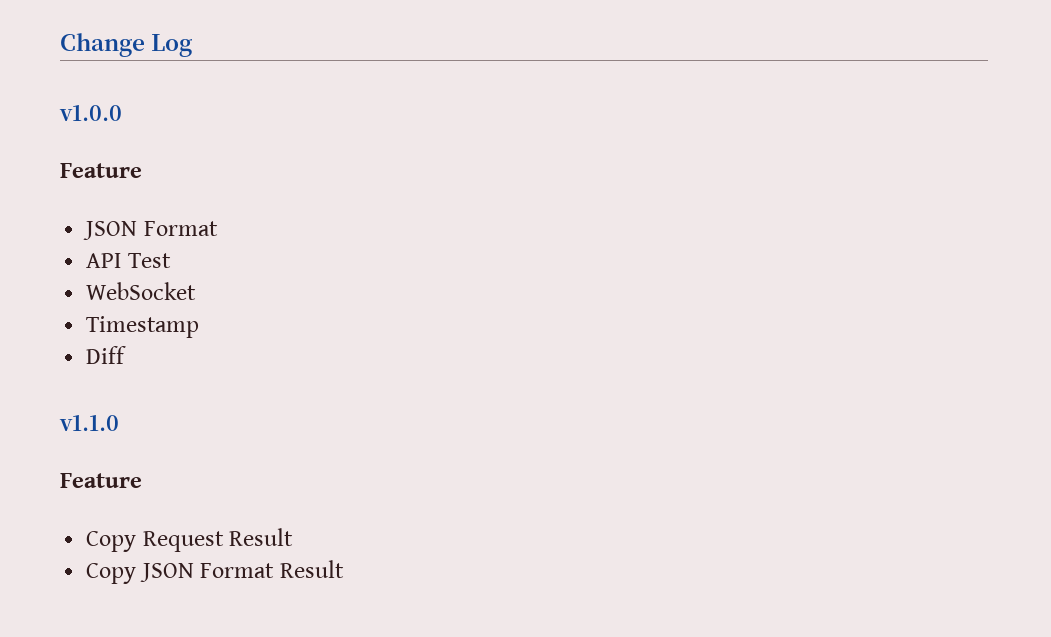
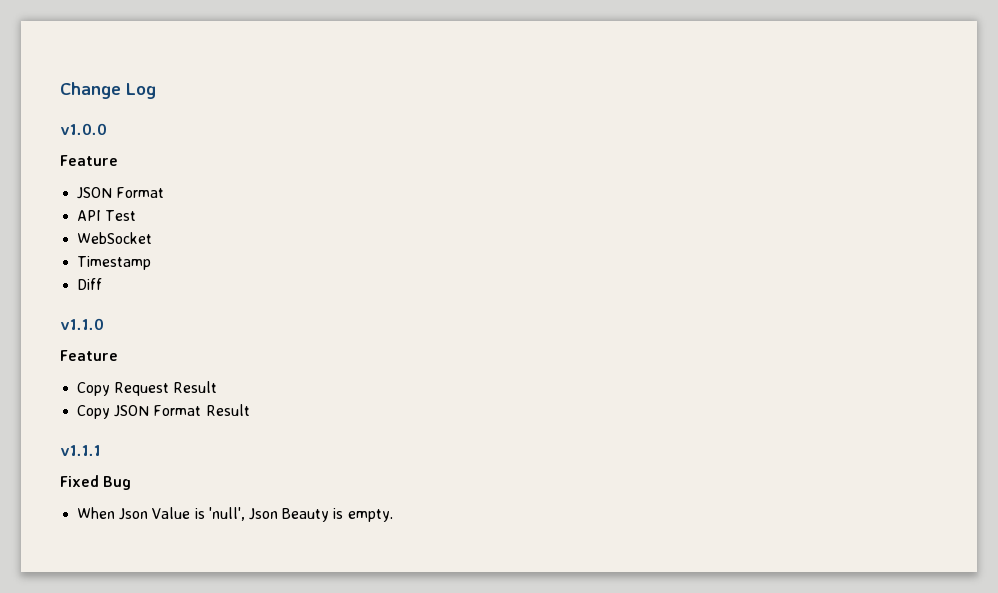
+ v1.1.1
+ Fixed Bug
+ When Json Value is 'null', Json Beauty is empty.

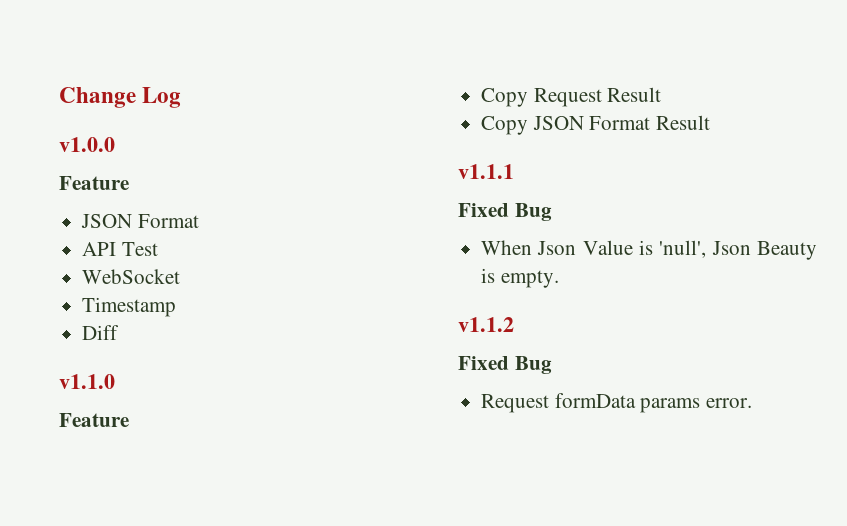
+ v1.1.2
+ Fixed Bug
+ Request formData params error.

